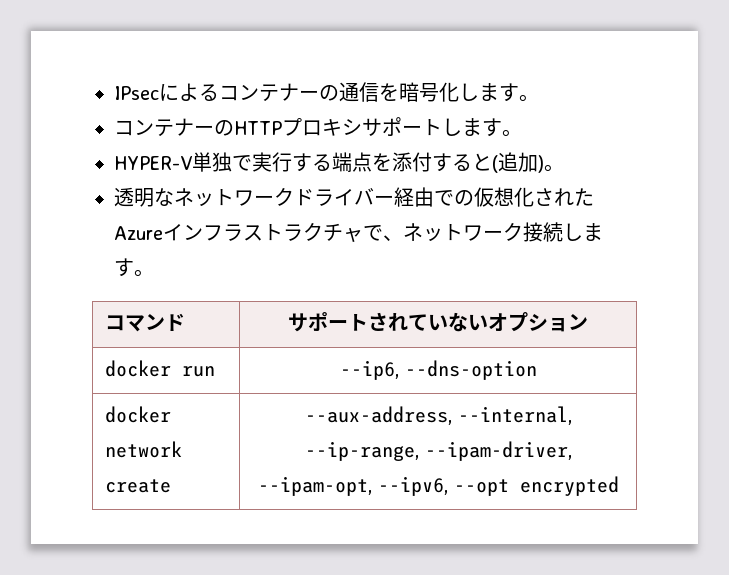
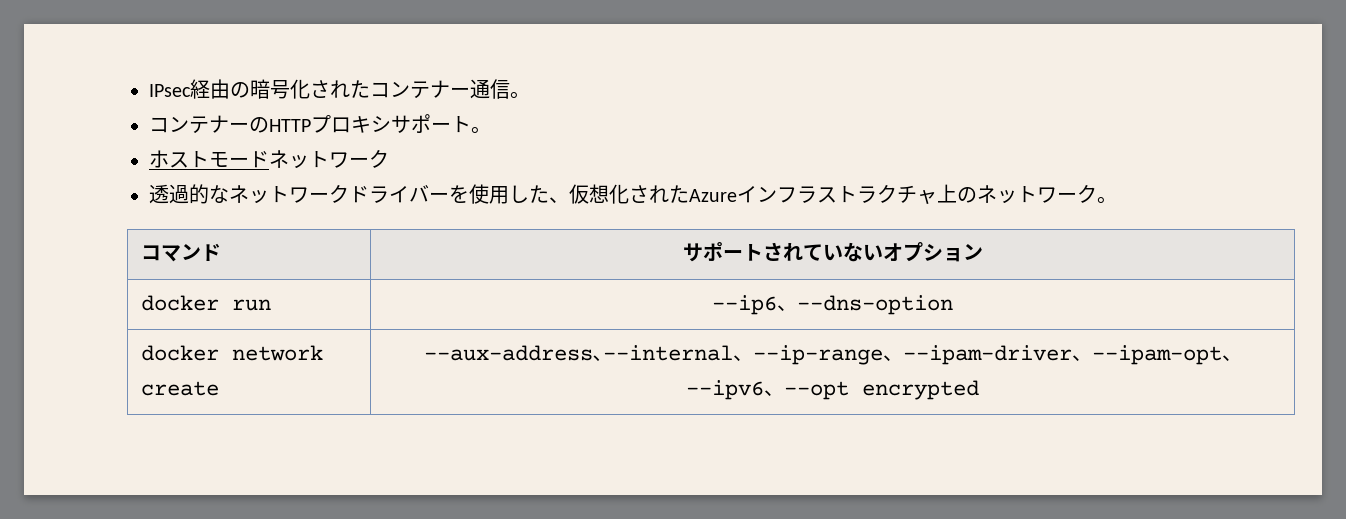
- IPsecによるコンテナーの通信を暗号化します。
+ IPsec経由の暗号化されたコンテナー通信。
- コンテナーのHTTPプロキシサポートします。
- HYPER-V単独で実行する端点を添付すると(追加)。
+ コンテナーのHTTPプロキシサポート。
+ ホストモードネットワーク
- 透明なネットワークドライバー経由での仮想化されたAzureインフラストラクチャで、ネットワーク接続します。
+ 透過的なネットワークドライバーを使用した、仮想化されたAzureインフラストラクチャ上のネットワーク。
- docker run | --ip6, --dns-option
+ docker run | --ip6、--dns-option
- docker network create | --aux-address, --internal, --ip-range, --ipam-driver, --ipam-opt, --ipv6, --opt encrypted
+ docker network create | --aux-address､--internal、--ip-range、--ipam-driver、--ipam-opt、--ipv6、--opt encrypted

